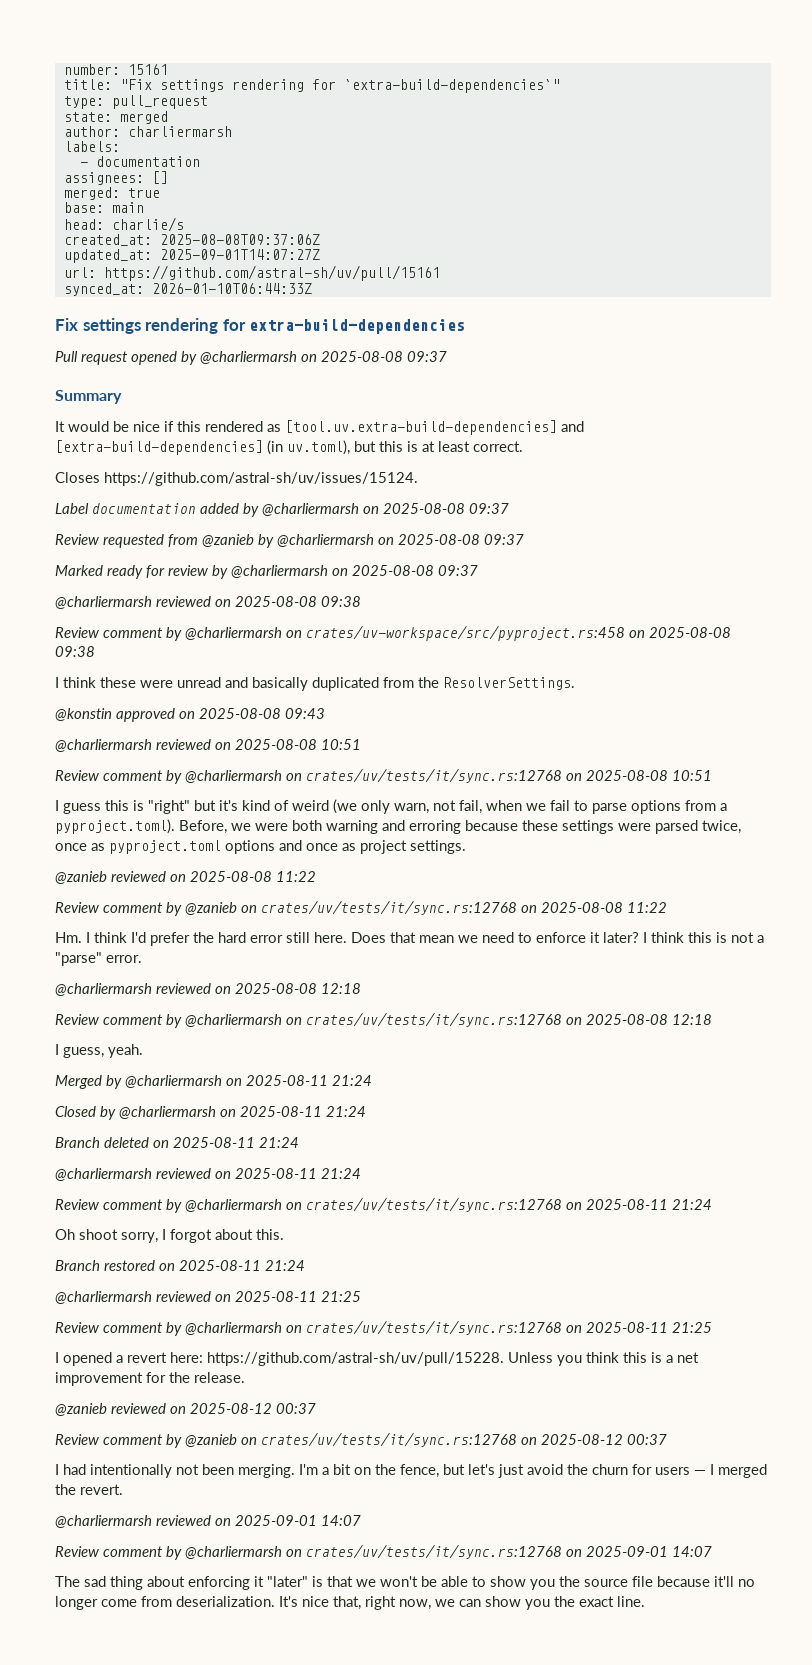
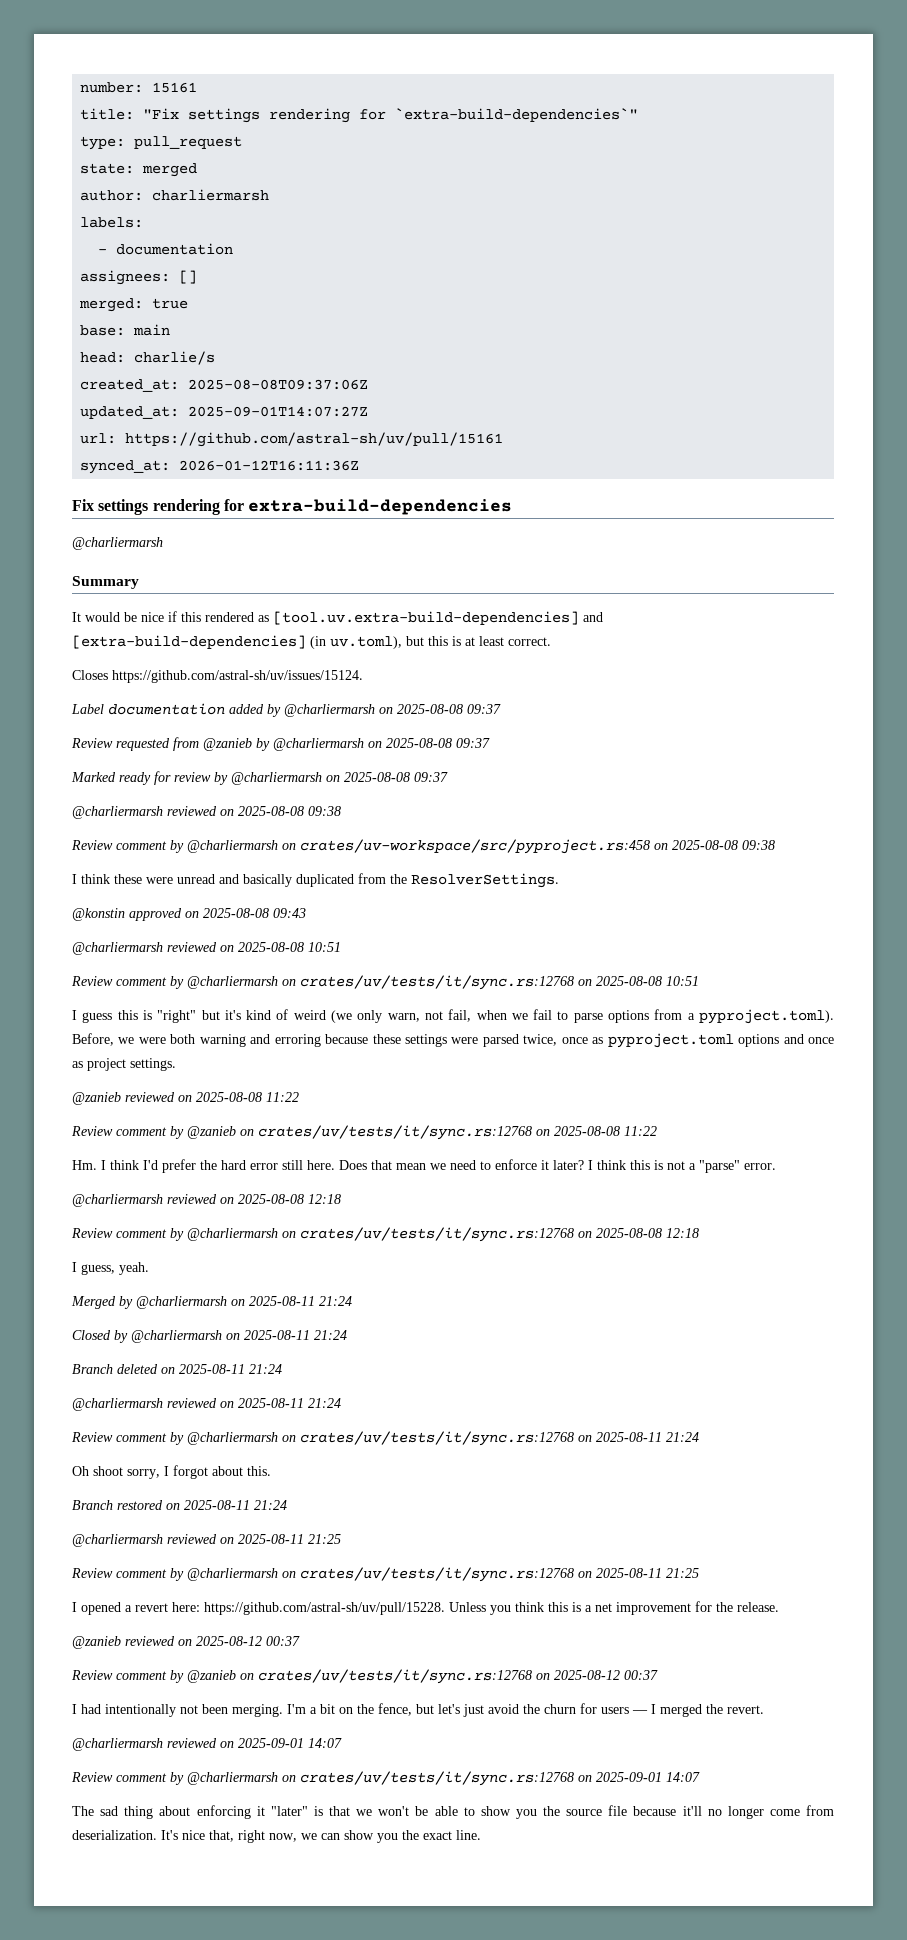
- synced_at: 2026-01-10T06:44:33Z
+ synced_at: 2026-01-12T16:11:36Z
  Fix settings rendering for extra-build-dependencies
- Pull request opened by @charliermarsh on 2025-08-08 09:37
+ @charliermarsh

